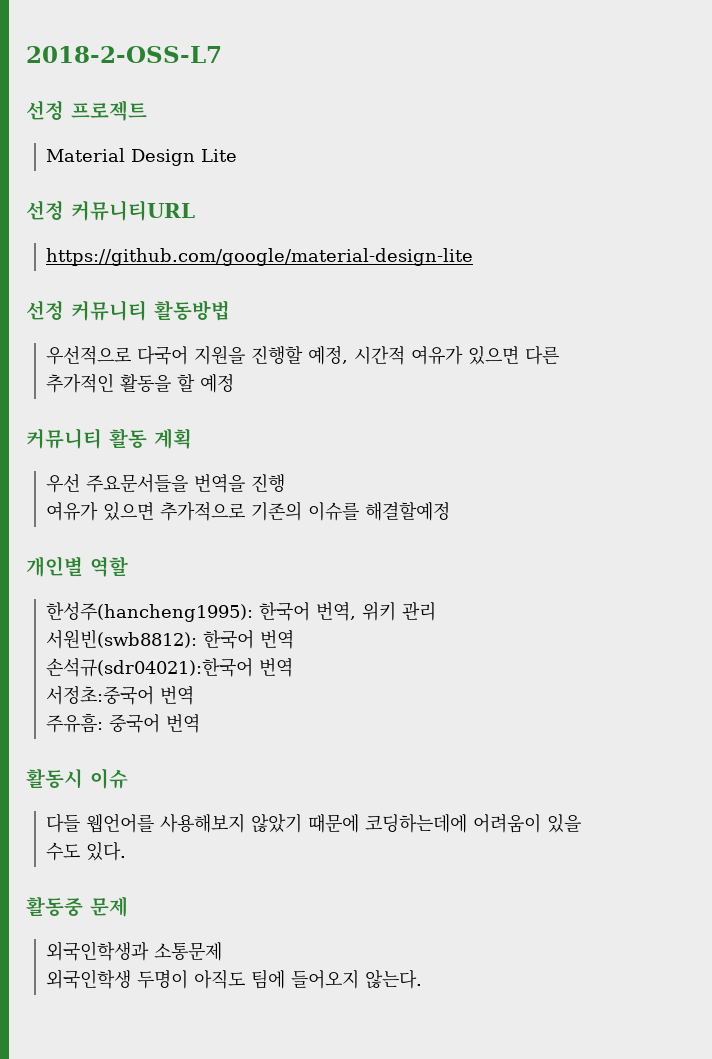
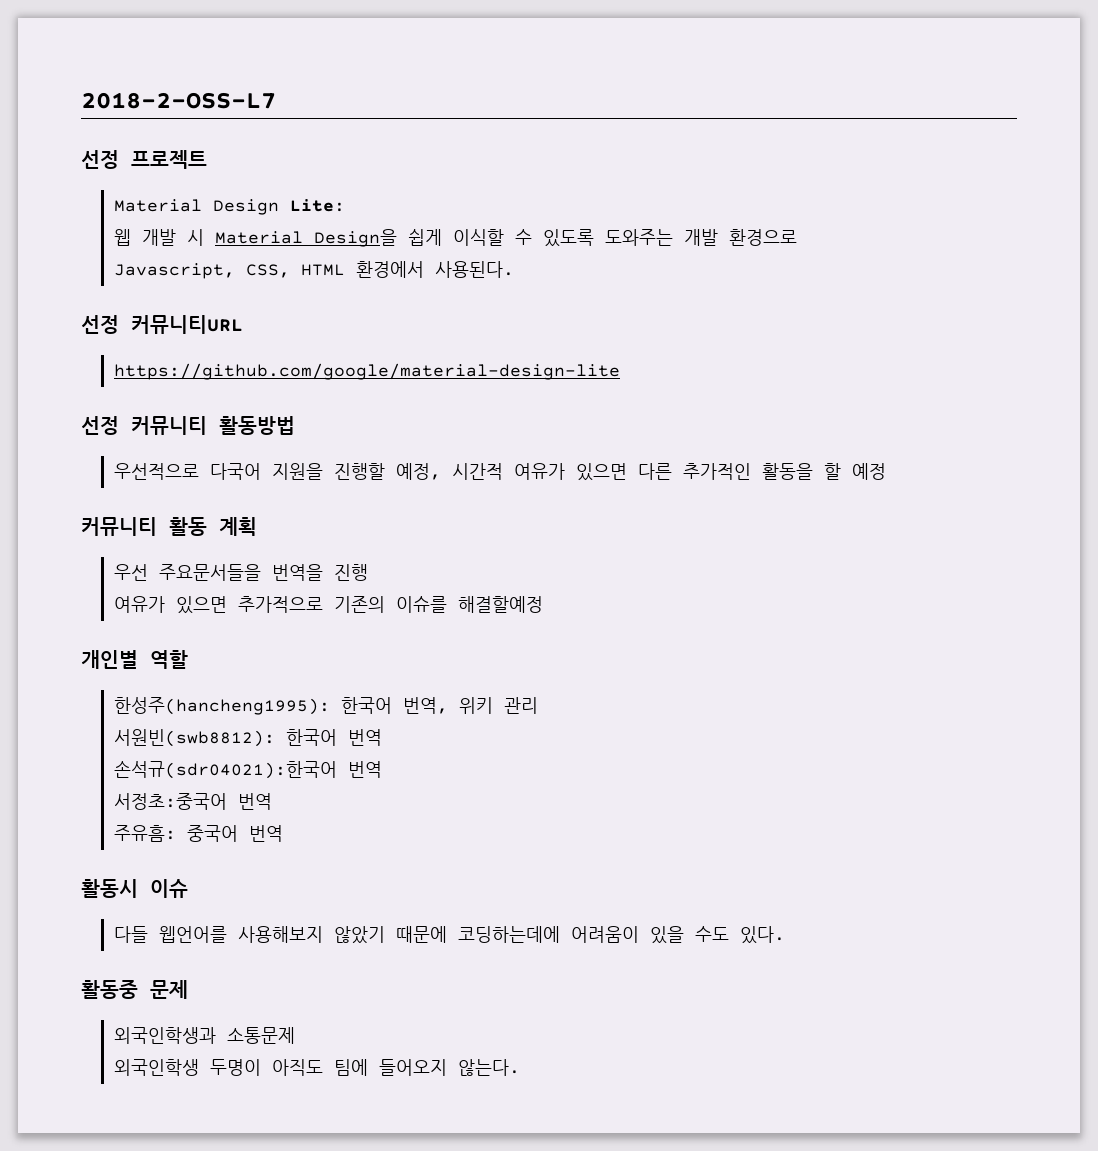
- Material Design Lite
+ Material Design Lite:
+ 웹 개발 시 Material Design을 쉽게 이식할 수 있도록 도와주는 개발 환경으로
+ Javascript, CSS, HTML 환경에서 사용된다.

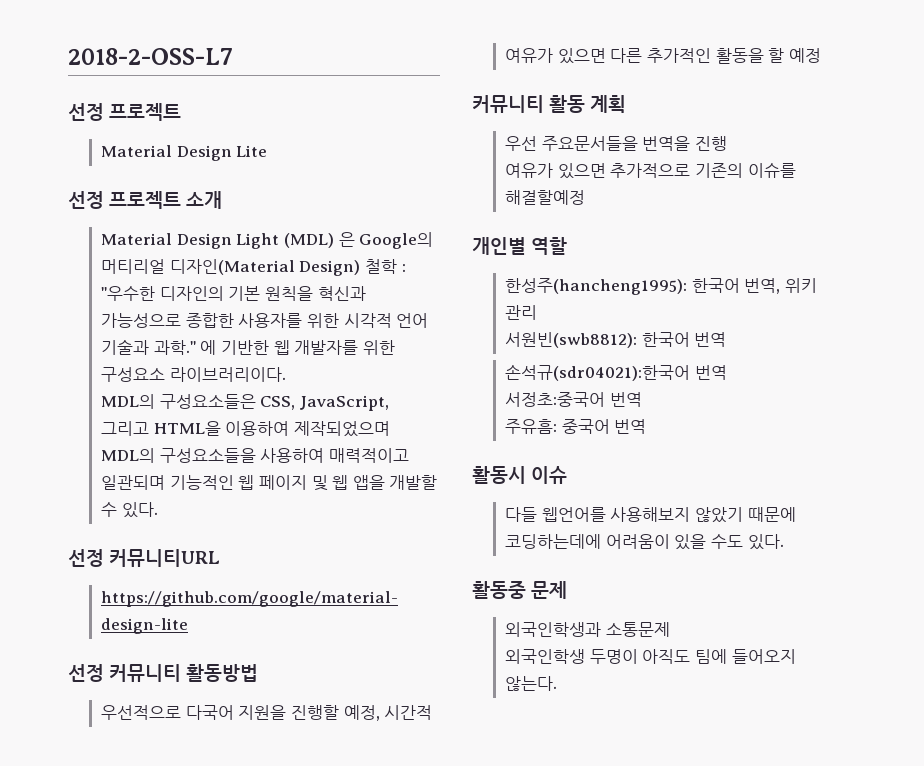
- Material Design Lite:
- 웹 개발 시 Material Design을 쉽게 이식할 수 있도록 도와주는 개발 환경으로
- Javascript, CSS, HTML 환경에서 사용된다.
+ Material Design Lite
+ 선정 프로젝트 소개
+ Material Design Light (MDL) 은 Google의 머티리얼 디자인(Material Design) 철학 : "우수한 디자인의 기본 원칙을 혁신과 가능성으로 종합한 사용자를 위한 시각적 언어 기술과 과학." 에 기반한 웹 개발자를 위한 구성요소 라이브러리이다.
+ MDL의 구성요소들은 CSS, JavaScript, 그리고 HTML을 이용하여 제작되었으며 MDL의 구성요소들을 사용하여 매력적이고 일관되며 기능적인 웹 페이지 및 웹 앱을 개발할 수 있다.

